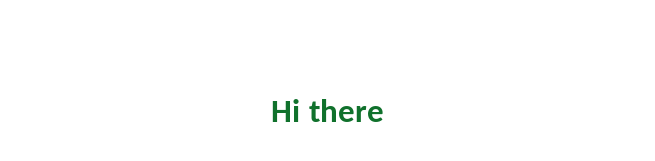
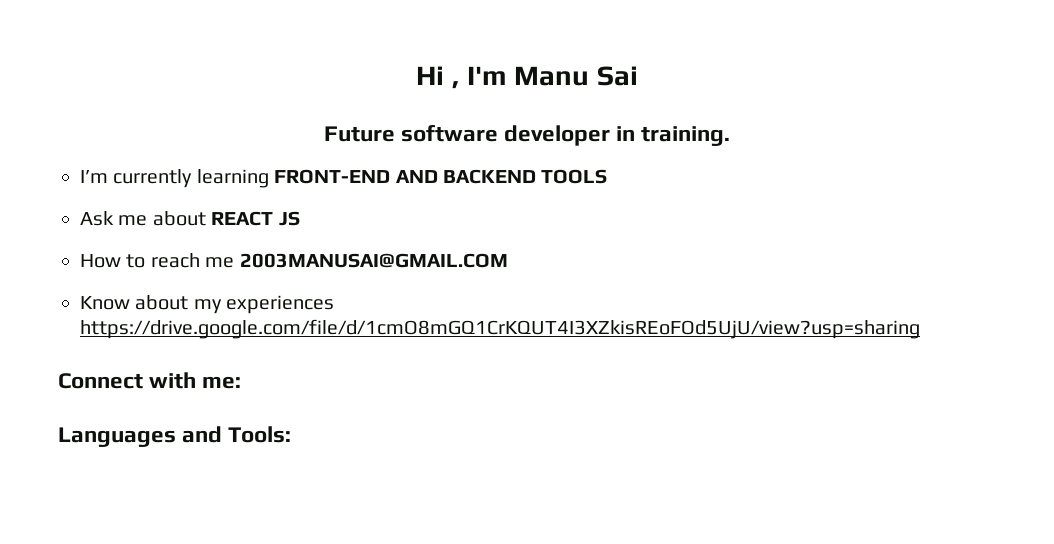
- Hi there
+ Hi , I'm Manu Sai
+ Future software developer in training.
+ I’m currently learning FRONT-END AND BACKEND TOOLS
+ Ask me about REACT JS
+ How to reach me 2003MANUSAI@GMAIL.COM
+ Know about my experiences https://drive.google.com/file/d/1cmO8mGQ1CrKQUT4I3XZkisREoFOd5UjU/view?usp=sharing
+ Connect with me:
+ Languages and Tools:

